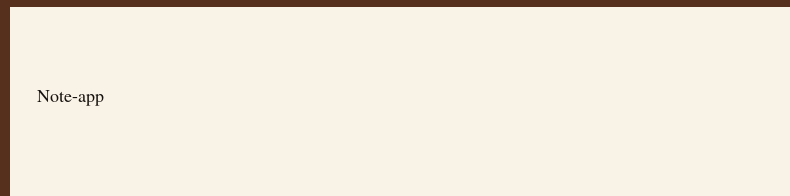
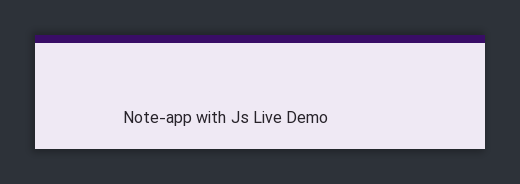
- Note-app
+ Note-app with Js Live Demo

